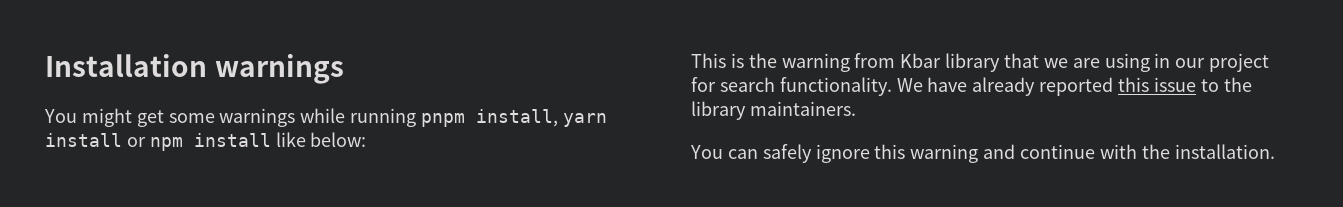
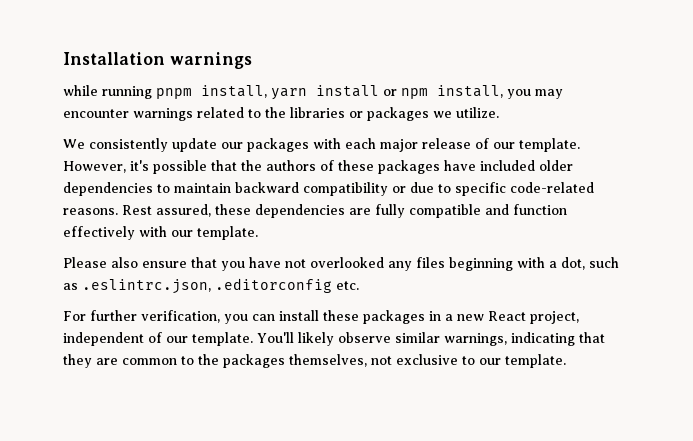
- You might get some warnings while running pnpm install, yarn install or npm install like below:
- This is the warning from Kbar library that we are using in our project for search functionality. We have already reported this issue to the library maintainers.
- You can safely ignore this warning and continue with the installation.
+ while running pnpm install, yarn install or npm install, you may encounter warnings related to the libraries or packages we utilize.
+ We consistently update our packages with each major release of our template. However, it's possible that the authors of these packages have included older dependencies to maintain backward compatibility or due to specific code-related reasons. Rest assured, these dependencies are fully compatible and function effectively with our template.
+ Please also ensure that you have not overlooked any files beginning with a dot, such as .eslintrc.json, .editorconfig etc.
+ For further verification, you can install these packages in a new React project, independent of our template. You'll likely observe similar warnings, indicating that they are common to the packages themselves, not exclusive to our template.

